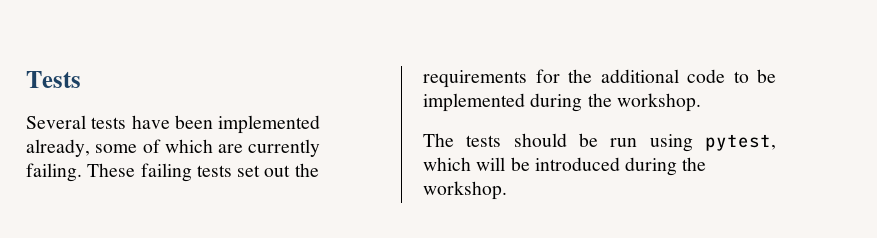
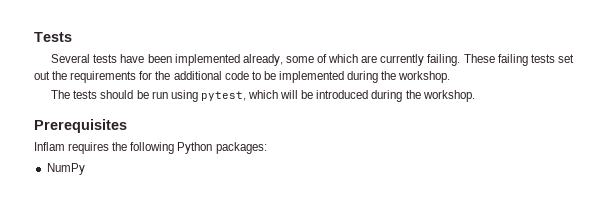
+ Prerequisites
+ Inflam requires the following Python packages:
+ NumPy

